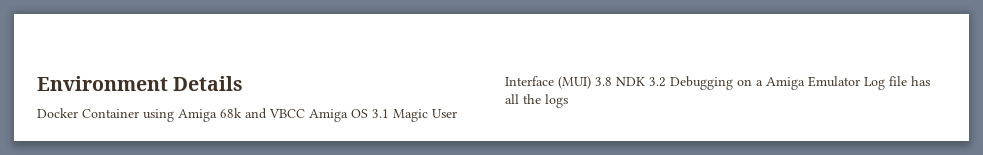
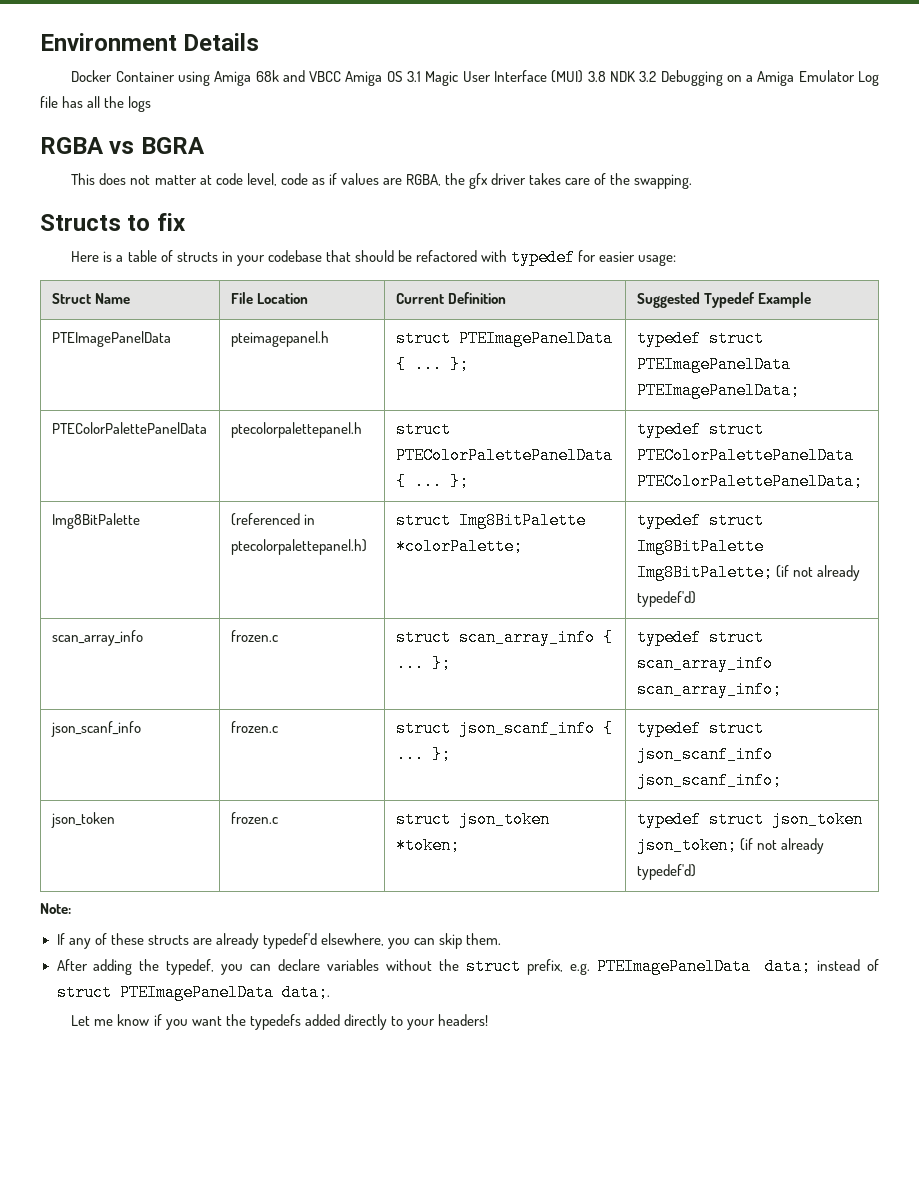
+ RGBA vs BGRA
+ This does not matter at code level, code as if values are RGBA, the gfx driver takes care of the swapping.
+ Structs to fix
+ Here is a table of structs in your codebase that should be refactored with typedef for easier usage:
+ Struct Name | File Location | Current Definition | Suggested Typedef Example
+ PTEImagePanelData | pteimagepanel.h | struct PTEImagePanelData { ... }; | typedef struct PTEImagePanelData PTEImagePanelData;
+ PTEColorPalettePanelData | ptecolorpalettepanel.h | struct PTEColorPalettePanelData { ... }; | typedef struct PTEColorPalettePanelData PTEColorPalettePanelData;
+ Img8BitPalette | (referenced in ptecolorpalettepanel.h) | struct Img8BitPalette *colorPalette; | typedef struct Img8BitPalette Img8BitPalette; (if not already typedef'd)
+ scan_array_info | frozen.c | struct scan_array_info { ... }; | typedef struct scan_array_info scan_array_info;
+ json_scanf_info | frozen.c | struct json_scanf_info { ... }; | typedef struct json_scanf_info json_scanf_info;
+ json_token | frozen.c | struct json_token *token; | typedef struct json_token json_token; (if not already typedef'd)
+ Note:
+ If any of these structs are already typedef'd elsewhere, you can skip them.
+ After adding the typedef, you can declare variables without the struct prefix, e.g. PTEImagePanelData data; instead of struct PTEImagePanelData data;.
+ Let me know if you want the typedefs added directly to your headers!

